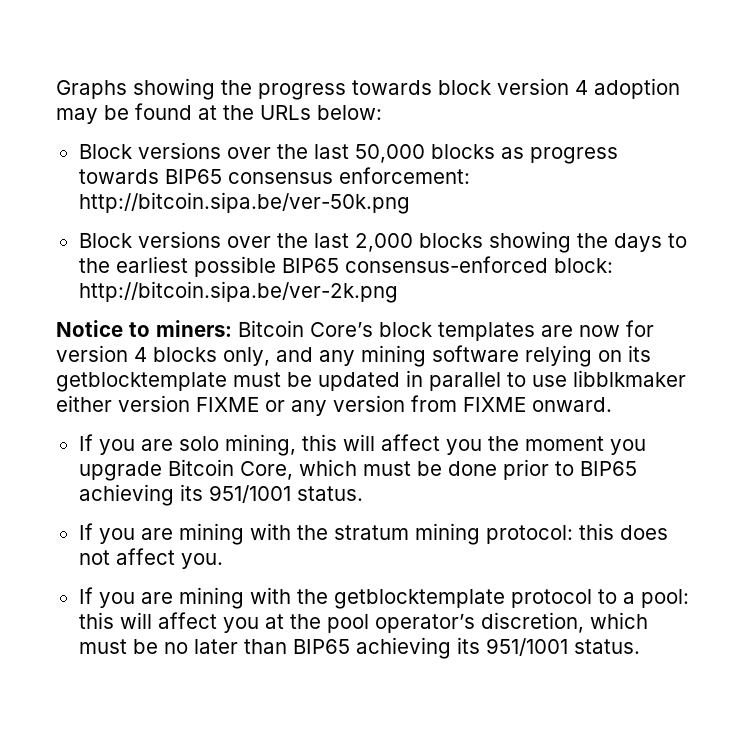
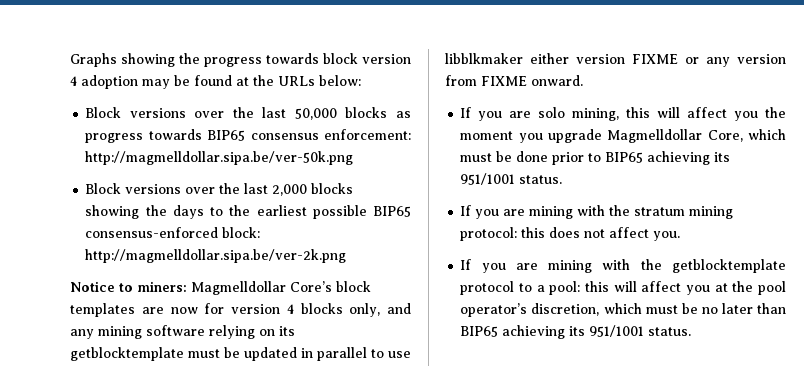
- Block versions over the last 50,000 blocks as progress towards BIP65 consensus enforcement: http://bitcoin.sipa.be/ver-50k.png
+ Block versions over the last 50,000 blocks as progress towards BIP65 consensus enforcement: http://magmelldollar.sipa.be/ver-50k.png
- Block versions over the last 2,000 blocks showing the days to the earliest possible BIP65 consensus-enforced block: http://bitcoin.sipa.be/ver-2k.png
+ Block versions over the last 2,000 blocks showing the days to the earliest possible BIP65 consensus-enforced block: http://magmelldollar.sipa.be/ver-2k.png
- Notice to miners: Bitcoin Core’s block templates are now for version 4 blocks only, and any mining software relying on its getblocktemplate must be updated in parallel to use libblkmaker either version FIXME or any version from FIXME onward.
+ Notice to miners: Magmelldollar Core’s block templates are now for version 4 blocks only, and any mining software relying on its getblocktemplate must be updated in parallel to use libblkmaker either version FIXME or any version from FIXME onward.
- If you are solo mining, this will affect you the moment you upgrade Bitcoin Core, which must be done prior to BIP65 achieving its 951/1001 status.
+ If you are solo mining, this will affect you the moment you upgrade Magmelldollar Core, which must be done prior to BIP65 achieving its 951/1001 status.

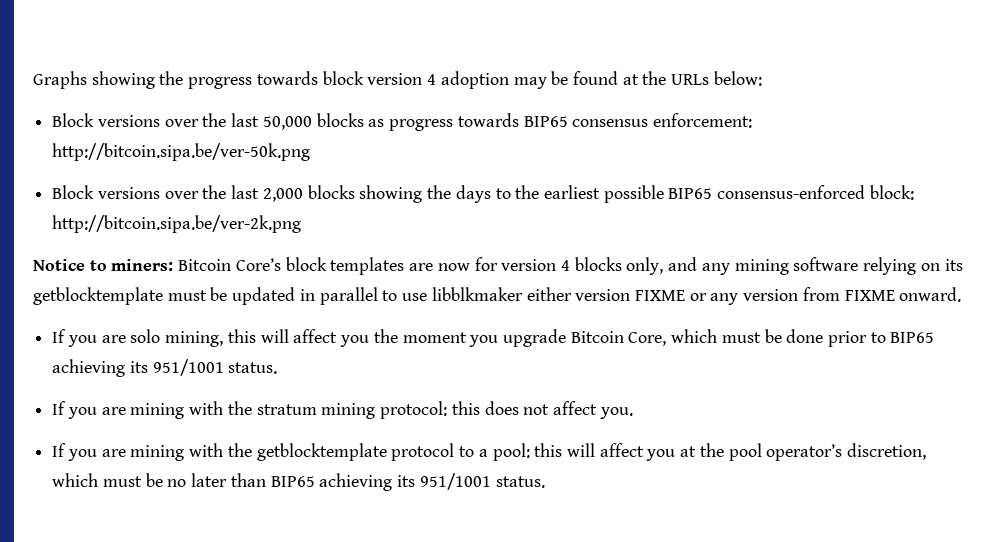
- Block versions over the last 50,000 blocks as progress towards BIP65 consensus enforcement: http://magmelldollar.sipa.be/ver-50k.png
+ Block versions over the last 50,000 blocks as progress towards BIP65 consensus enforcement: http://bitcoin.sipa.be/ver-50k.png
- Block versions over the last 2,000 blocks showing the days to the earliest possible BIP65 consensus-enforced block: http://magmelldollar.sipa.be/ver-2k.png
+ Block versions over the last 2,000 blocks showing the days to the earliest possible BIP65 consensus-enforced block: http://bitcoin.sipa.be/ver-2k.png
- Notice to miners: Magmelldollar Core’s block templates are now for version 4 blocks only, and any mining software relying on its getblocktemplate must be updated in parallel to use libblkmaker either version FIXME or any version from FIXME onward.
+ Notice to miners: Bitcoin Core’s block templates are now for version 4 blocks only, and any mining software relying on its getblocktemplate must be updated in parallel to use libblkmaker either version FIXME or any version from FIXME onward.
- If you are solo mining, this will affect you the moment you upgrade Magmelldollar Core, which must be done prior to BIP65 achieving its 951/1001 status.
+ If you are solo mining, this will affect you the moment you upgrade Bitcoin Core, which must be done prior to BIP65 achieving its 951/1001 status.

